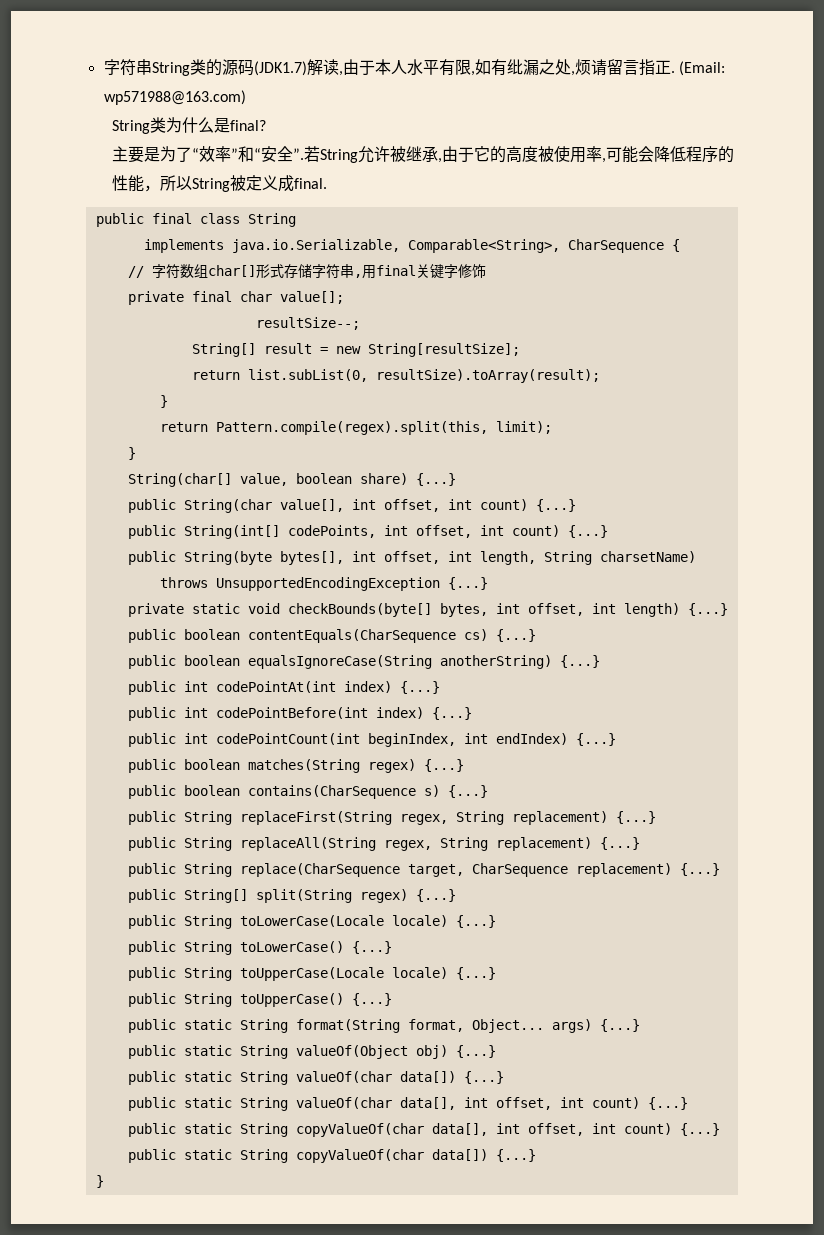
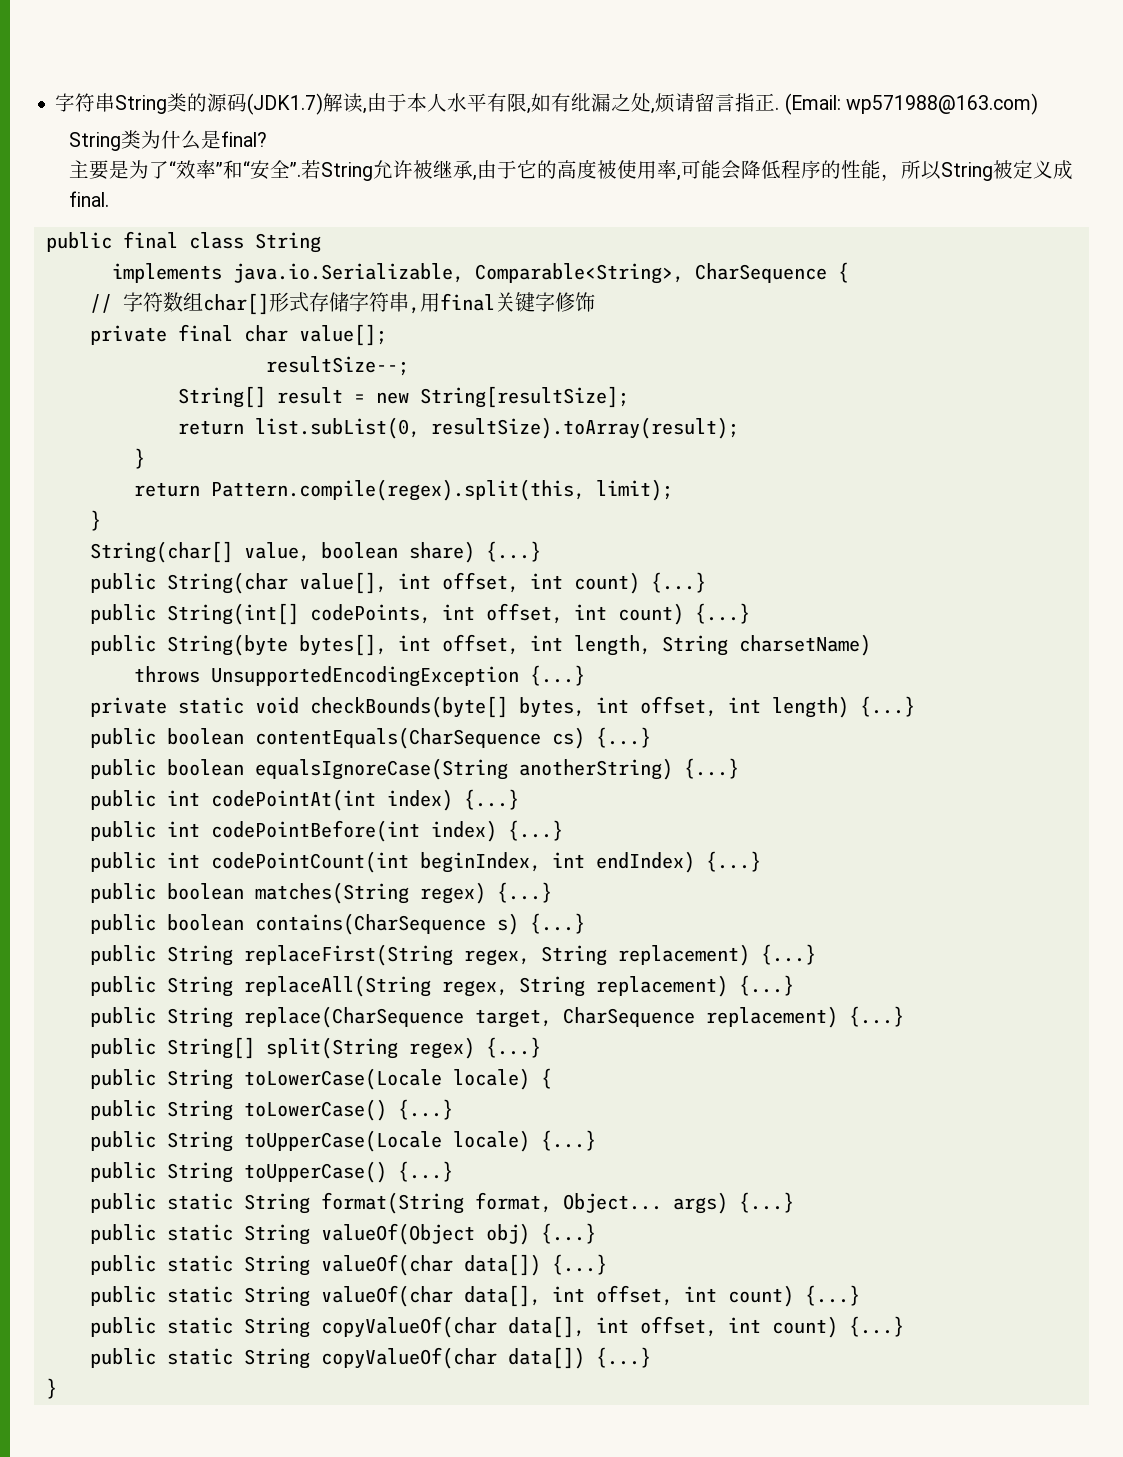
- public String toLowerCase(Locale locale) {...}
+ public String toLowerCase(Locale locale) {

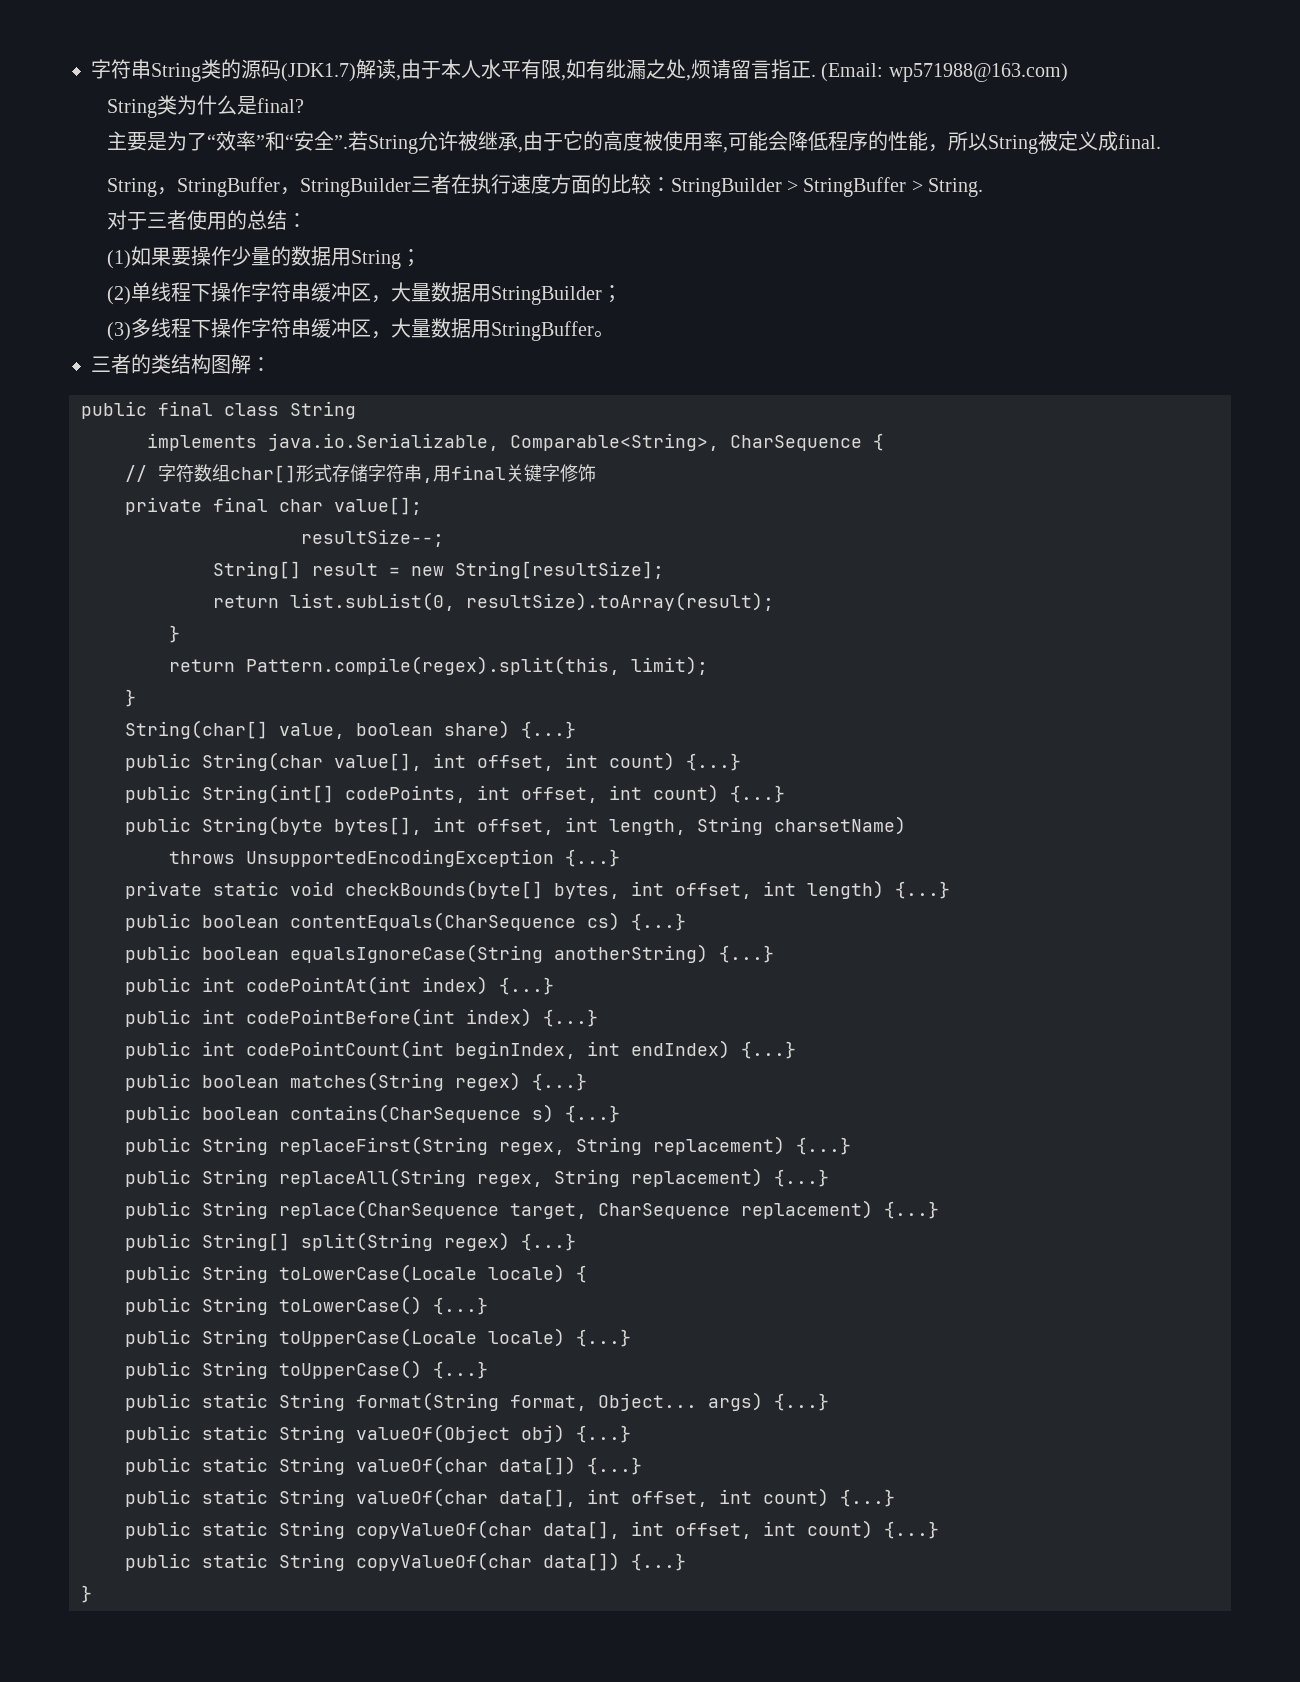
+ String，StringBuffer，StringBuilder三者在执行速度方面的比较：StringBuilder > StringBuffer > String.
+ 对于三者使用的总结：
+ (1)如果要操作少量的数据用String；
+ (2)单线程下操作字符串缓冲区，大量数据用StringBuilder；
+ (3)多线程下操作字符串缓冲区，大量数据用StringBuffer。
+ 三者的类结构图解：

